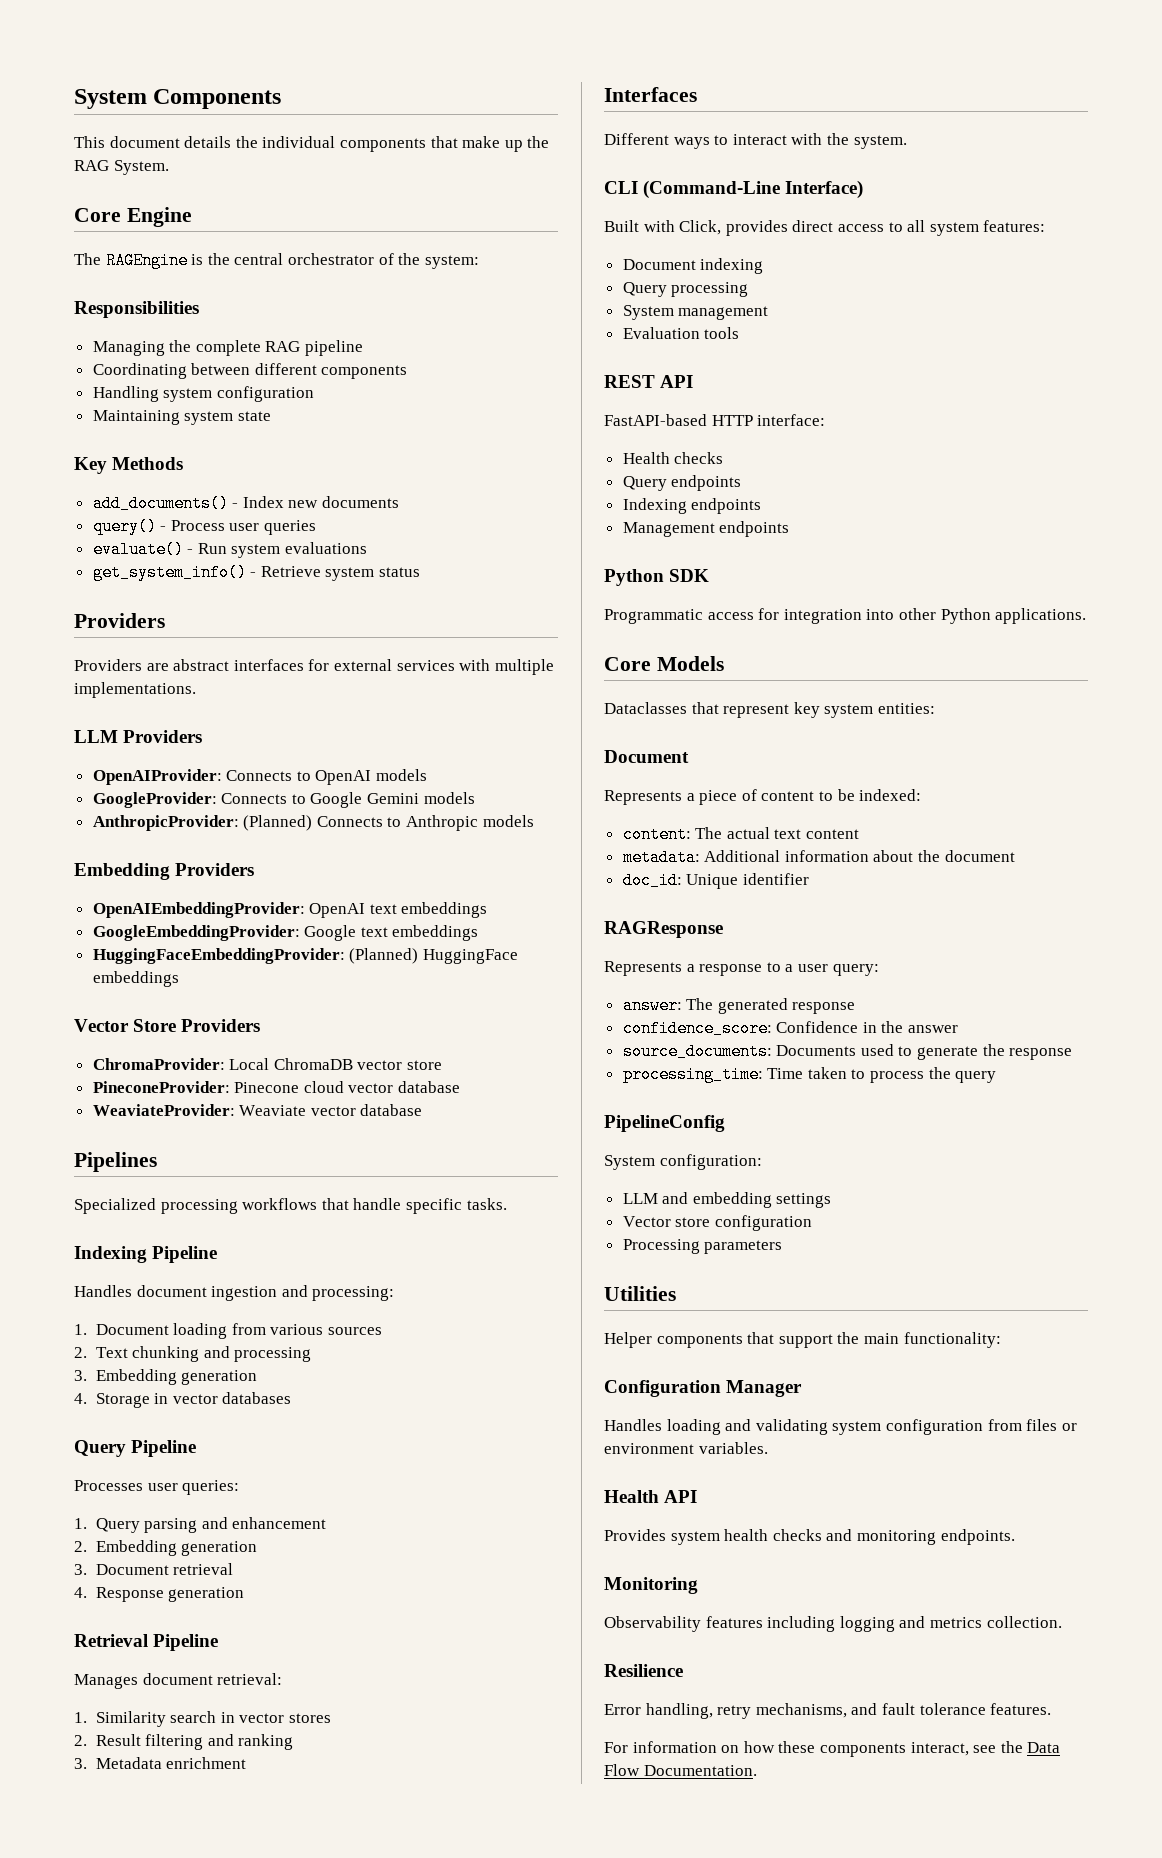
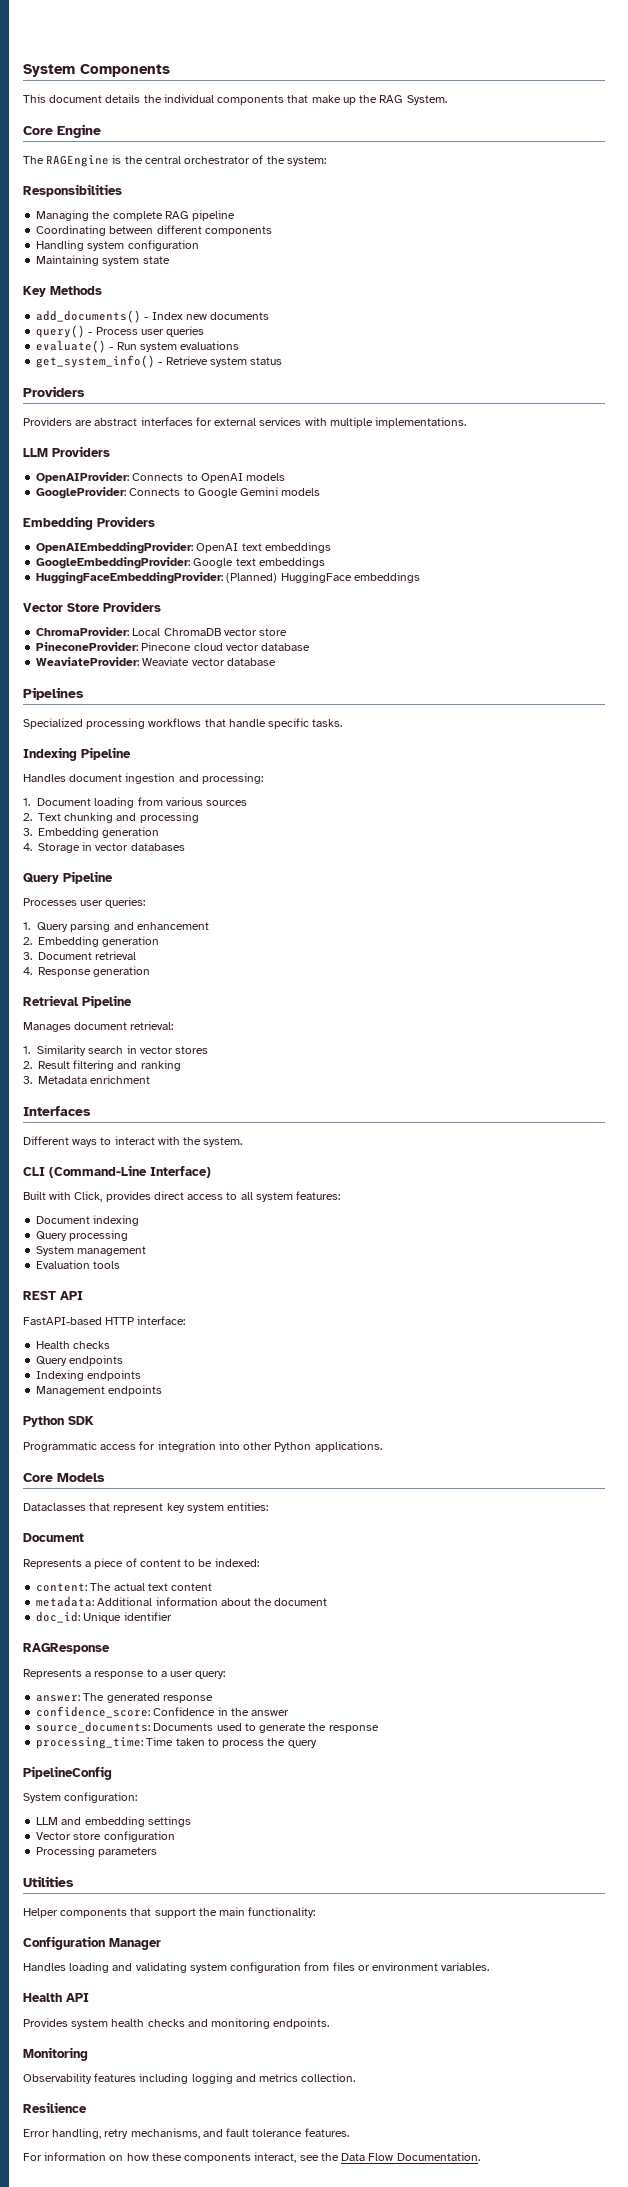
- AnthropicProvider: (Planned) Connects to Anthropic models

